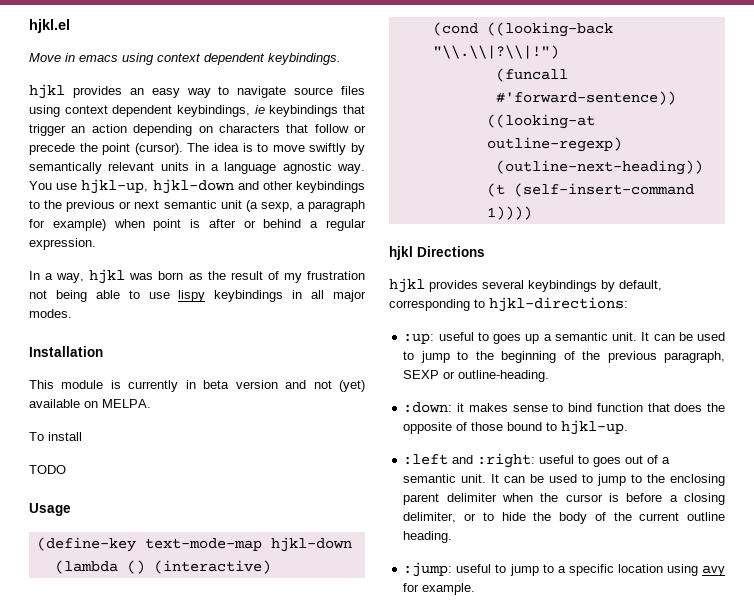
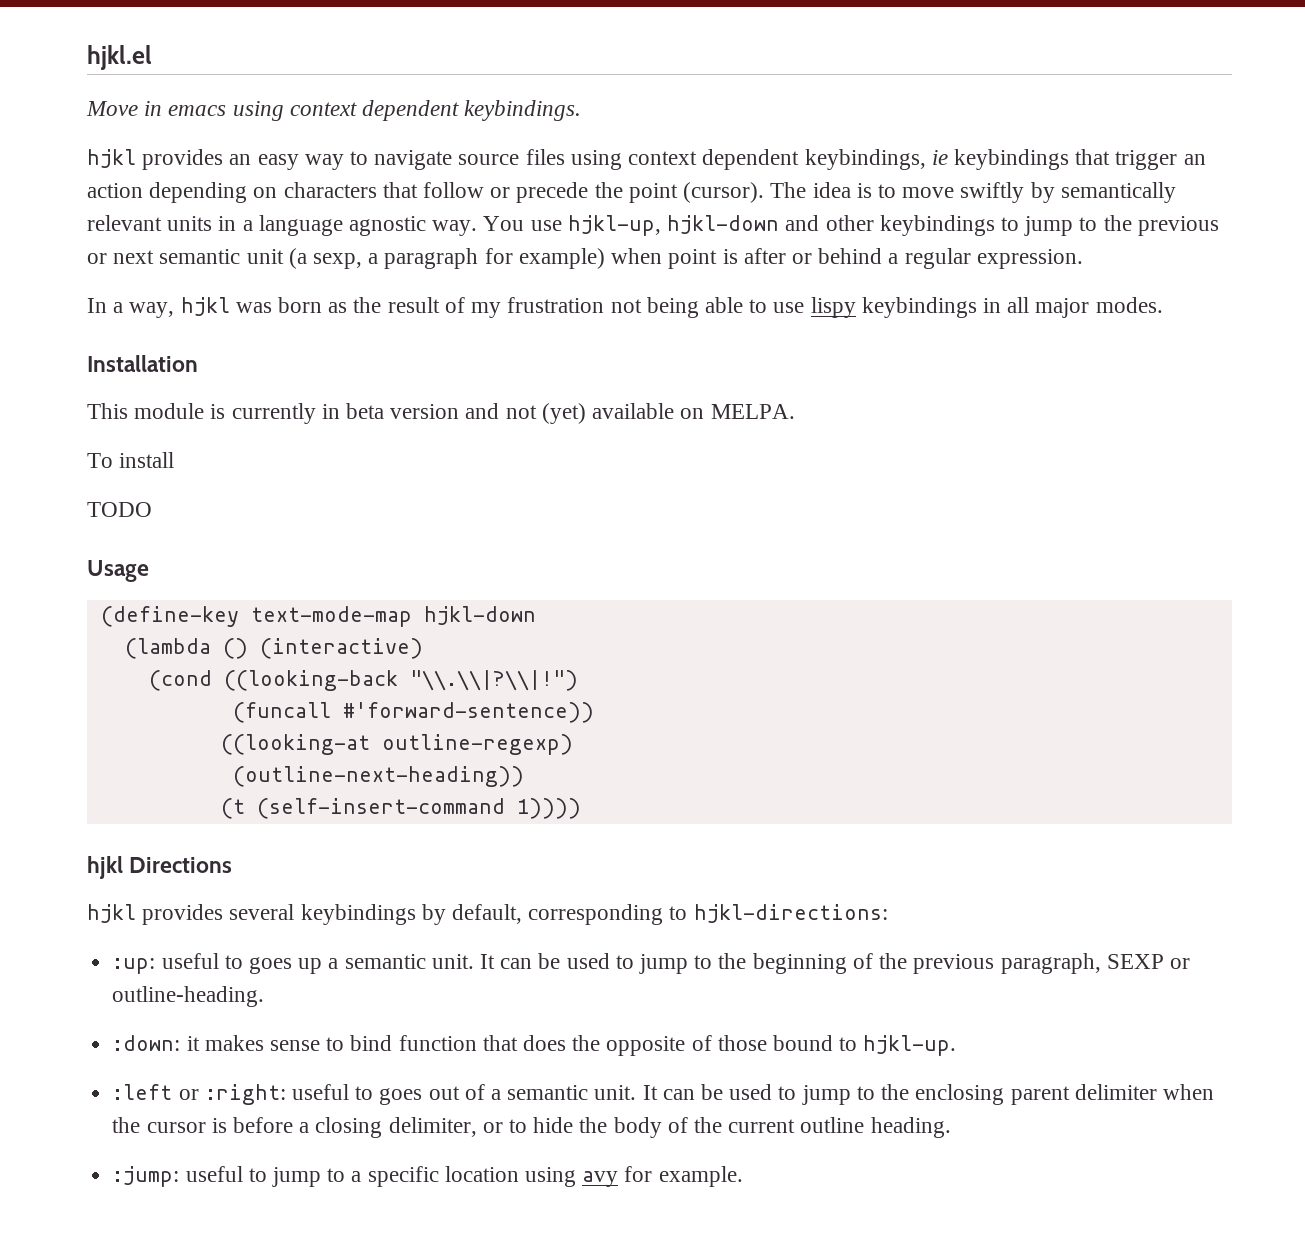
- You use hjkl-up, hjkl-down and other keybindings to the previous or next semantic unit (a sexp, a paragraph for example) when point is after or behind a regular expression.
+ You use hjkl-up, hjkl-down and other keybindings to jump to the previous or next semantic unit (a sexp, a paragraph for example) when point is after or behind a regular expression.
- :left and :right: useful to goes out of a semantic unit.
+ :left or :right: useful to goes out of a semantic unit.

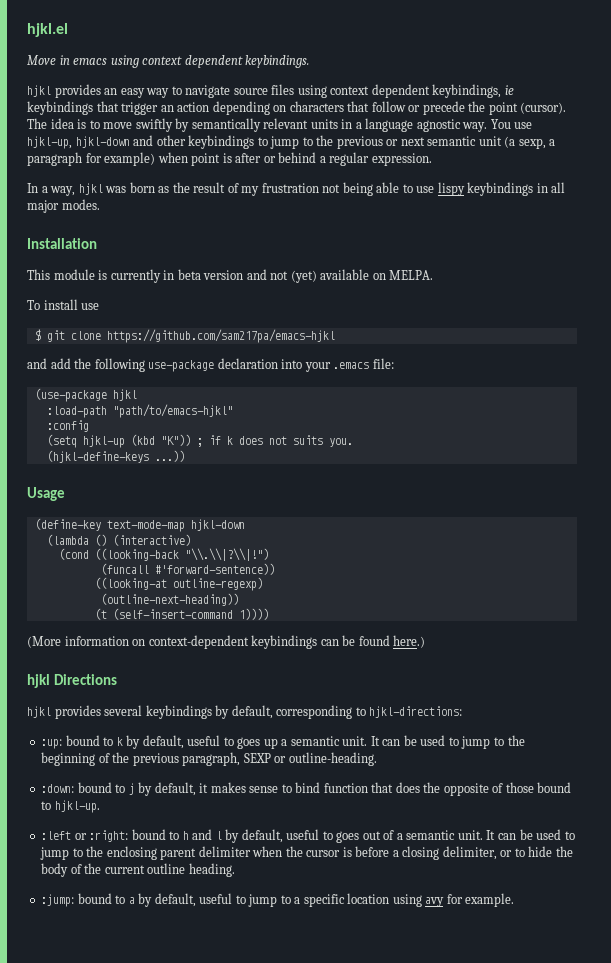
- To install
- TODO
+ To install use
+ $ git clone https://github.com/sam217pa/emacs-hjkl
+ and add the following use-package declaration into your .emacs file:
+ (use-package hjkl
+ :load-path "path/to/emacs-hjkl"
+ :config
+ (setq hjkl-up (kbd "K")) ; if k does not suits you.
+ (hjkl-define-keys ...))
+ (More information on context-dependent keybindings can be found here.)
- :up: useful to goes up a semantic unit.
+ :up: bound to k by default, useful to goes up a semantic unit.
- :down: it makes sense to bind function that does the opposite of those bound to hjkl-up.
+ :down: bound to j by default, it makes sense to bind function that does the opposite of those bound to hjkl-up.
- :left or :right: useful to goes out of a semantic unit.
+ :left or :right: bound to h and l by default, useful to goes out of a semantic unit.
- :jump: useful to jump to a specific location using avy for example.
+ :jump: bound to a by default, useful to jump to a specific location using avy for example.

